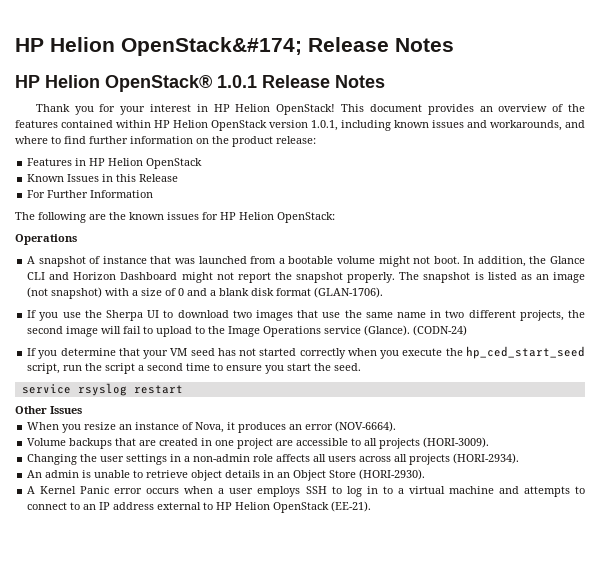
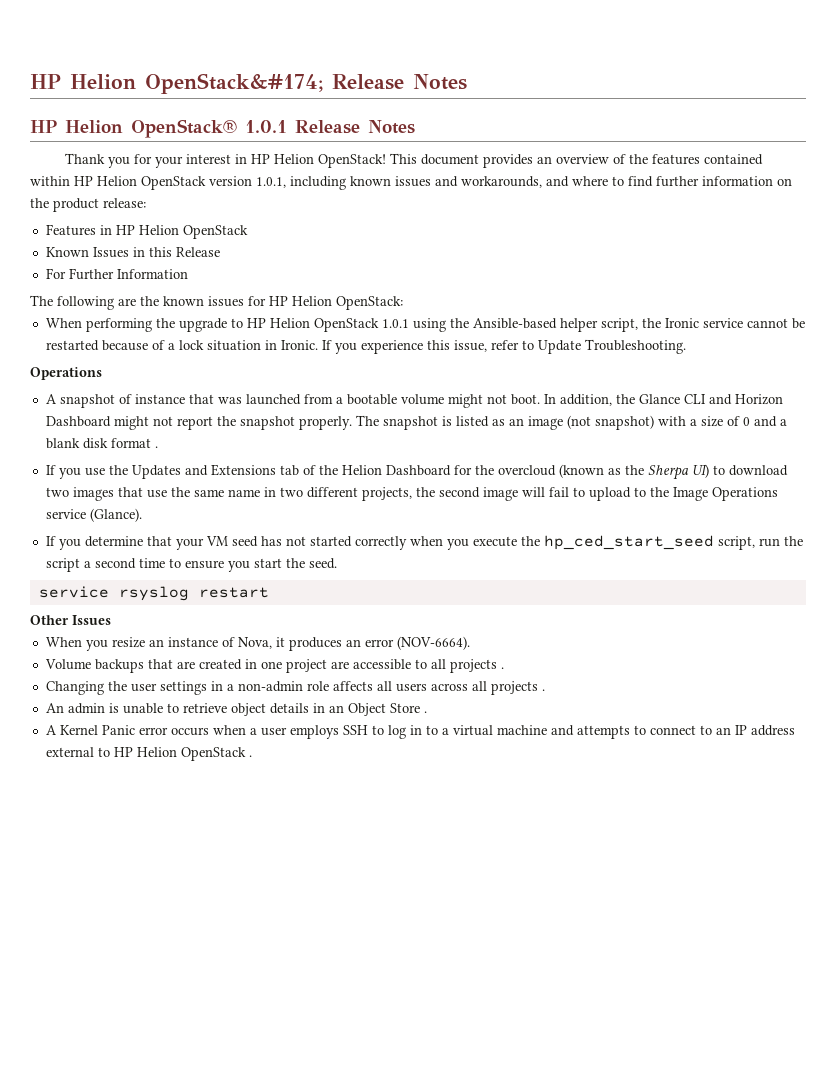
+ When performing the upgrade to HP Helion OpenStack 1.0.1 using the Ansible-based helper script, the Ironic service cannot be restarted because of a lock situation in Ironic. If you experience this issue, refer to Update Troubleshooting.
- The snapshot is listed as an image (not snapshot) with a size of 0 and a blank disk format (GLAN-1706).
+ The snapshot is listed as an image (not snapshot) with a size of 0 and a blank disk format .
- If you use the Sherpa UI to download two images that use the same name in two different projects, the second image will fail to upload to the Image Operations service (Glance). (CODN-24)
+ If you use the Updates and Extensions tab of the Helion Dashboard for the overcloud (known as the Sherpa UI) to download two images that use the same name in two different projects, the second image will fail to upload to the Image Operations service (Glance).
- Volume backups that are created in one project are accessible to all projects (HORI-3009).
+ Volume backups that are created in one project are accessible to all projects .
- Changing the user settings in a non-admin role affects all users across all projects (HORI-2934).
+ Changing the user settings in a non-admin role affects all users across all projects .
- An admin is unable to retrieve object details in an Object Store (HORI-2930).
+ An admin is unable to retrieve object details in an Object Store .
- A Kernel Panic error occurs when a user employs SSH to log in to a virtual machine and attempts to connect to an IP address external to HP Helion OpenStack (EE-21).
+ A Kernel Panic error occurs when a user employs SSH to log in to a virtual machine and attempts to connect to an IP address external to HP Helion OpenStack .

